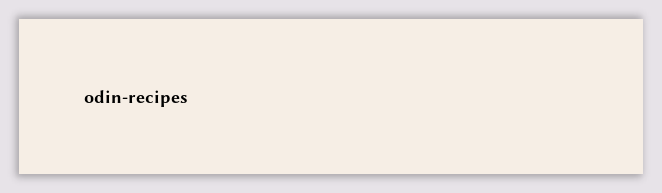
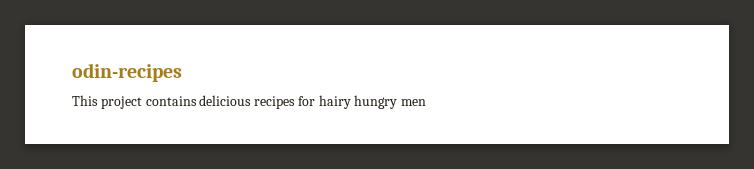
+ This project contains delicious recipes for hairy hungry men

